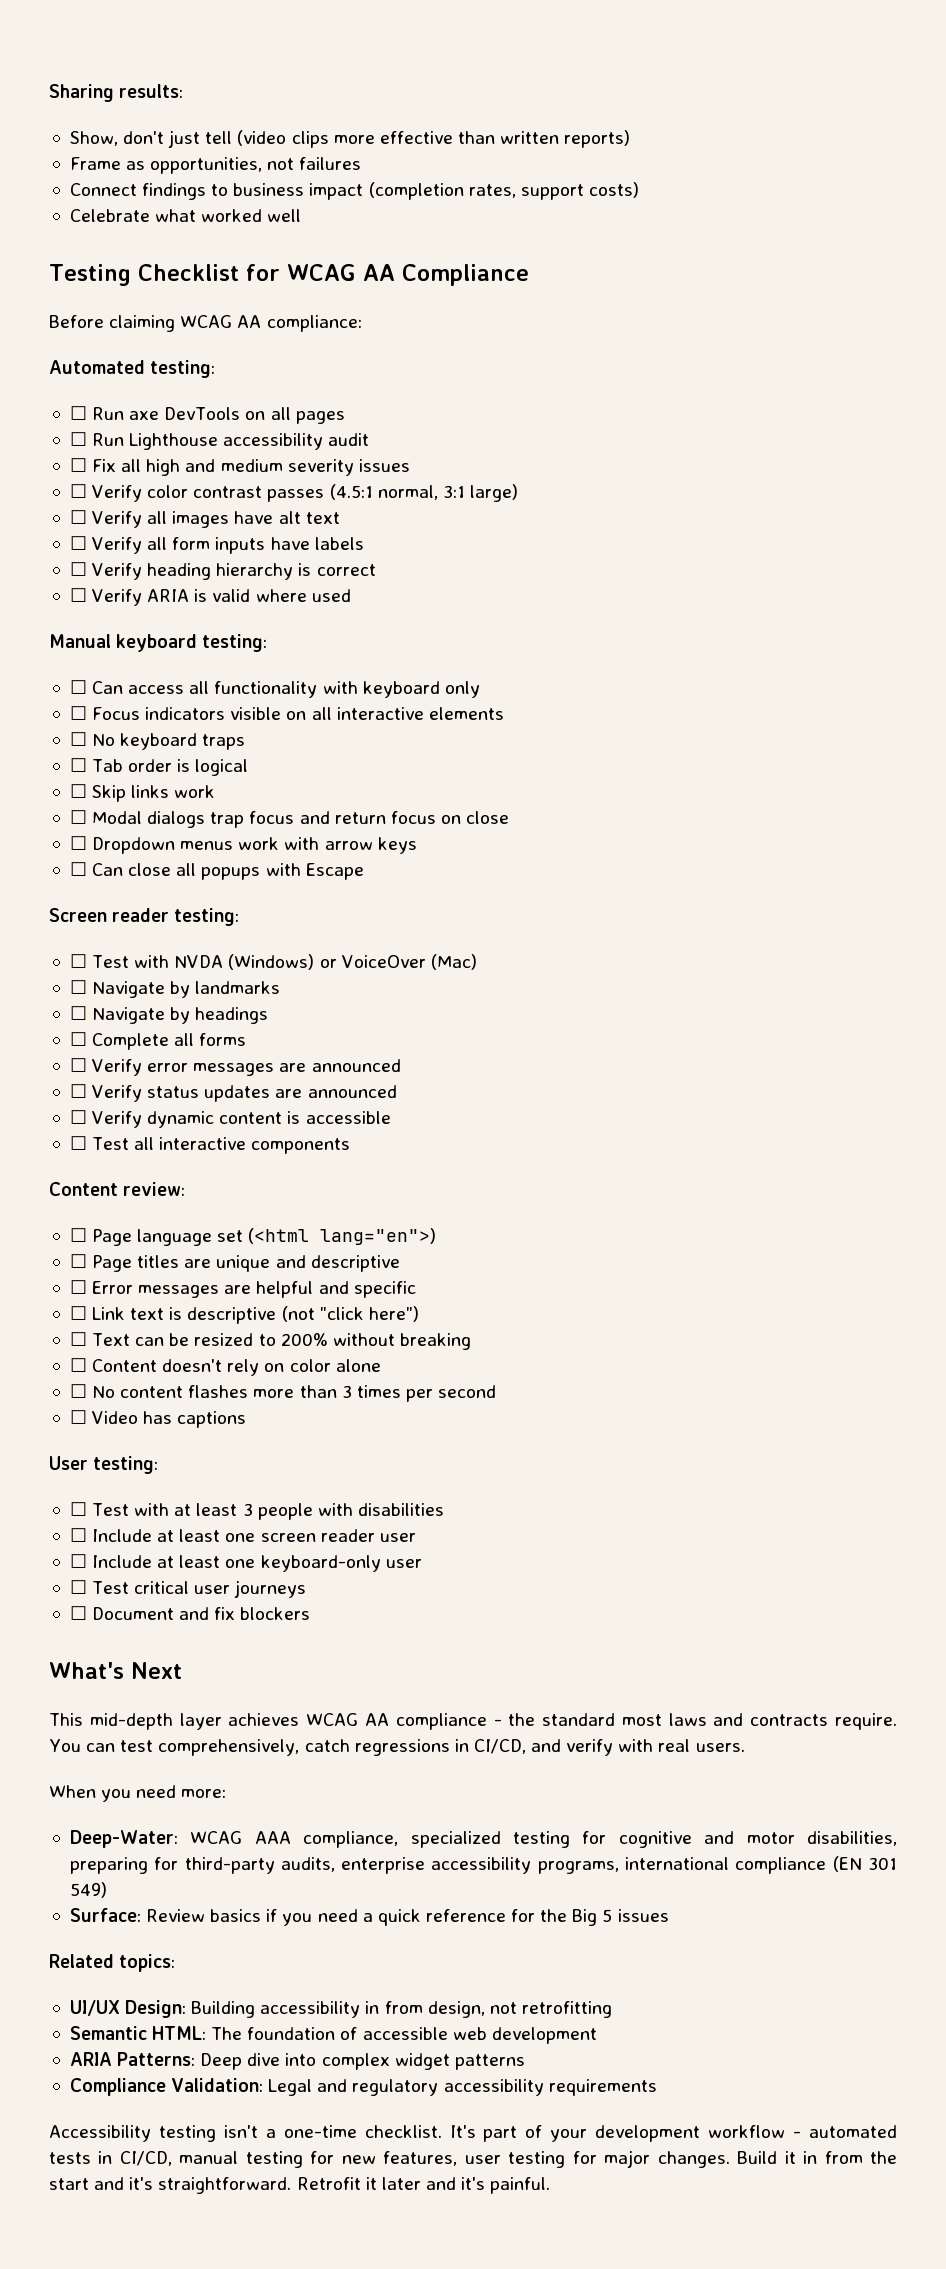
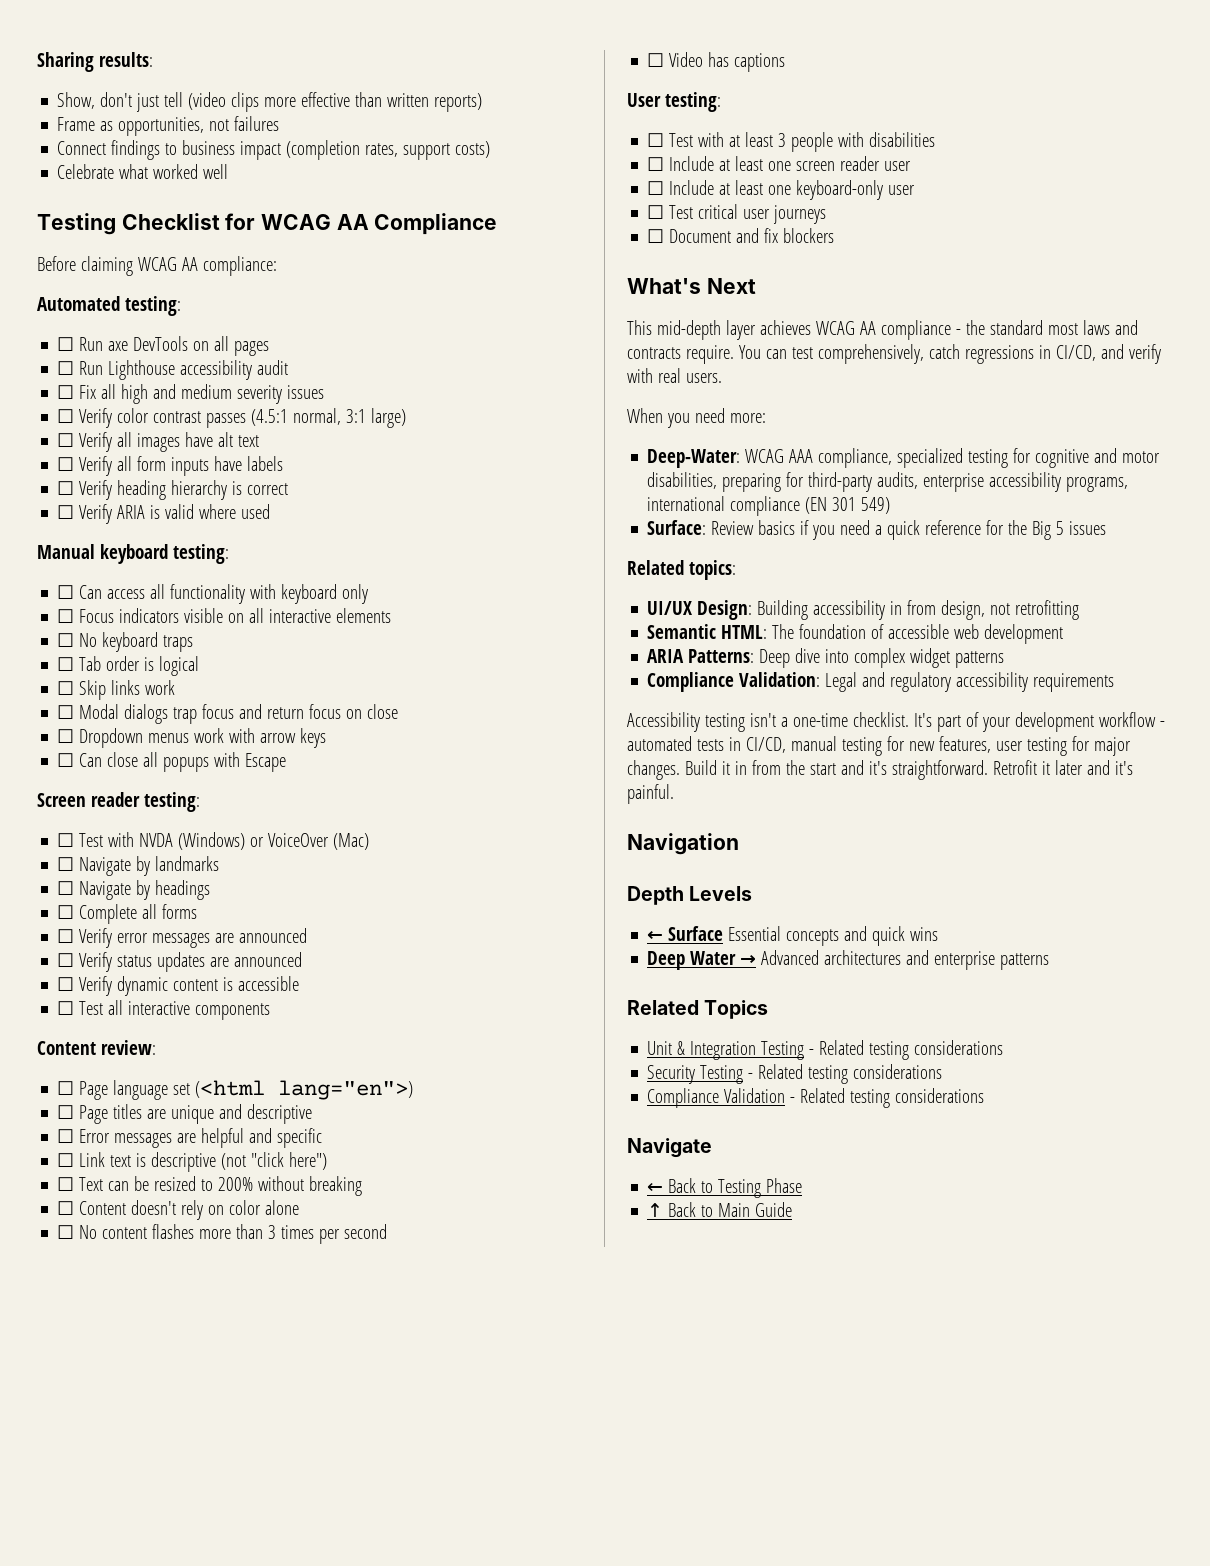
+ Navigation
+ Depth Levels
+ ← Surface Essential concepts and quick wins
+ Deep Water → Advanced architectures and enterprise patterns
+ Related Topics
+ Unit & Integration Testing - Related testing considerations
+ Security Testing - Related testing considerations
+ Compliance Validation - Related testing considerations
+ Navigate
+ ← Back to Testing Phase
+ ↑ Back to Main Guide

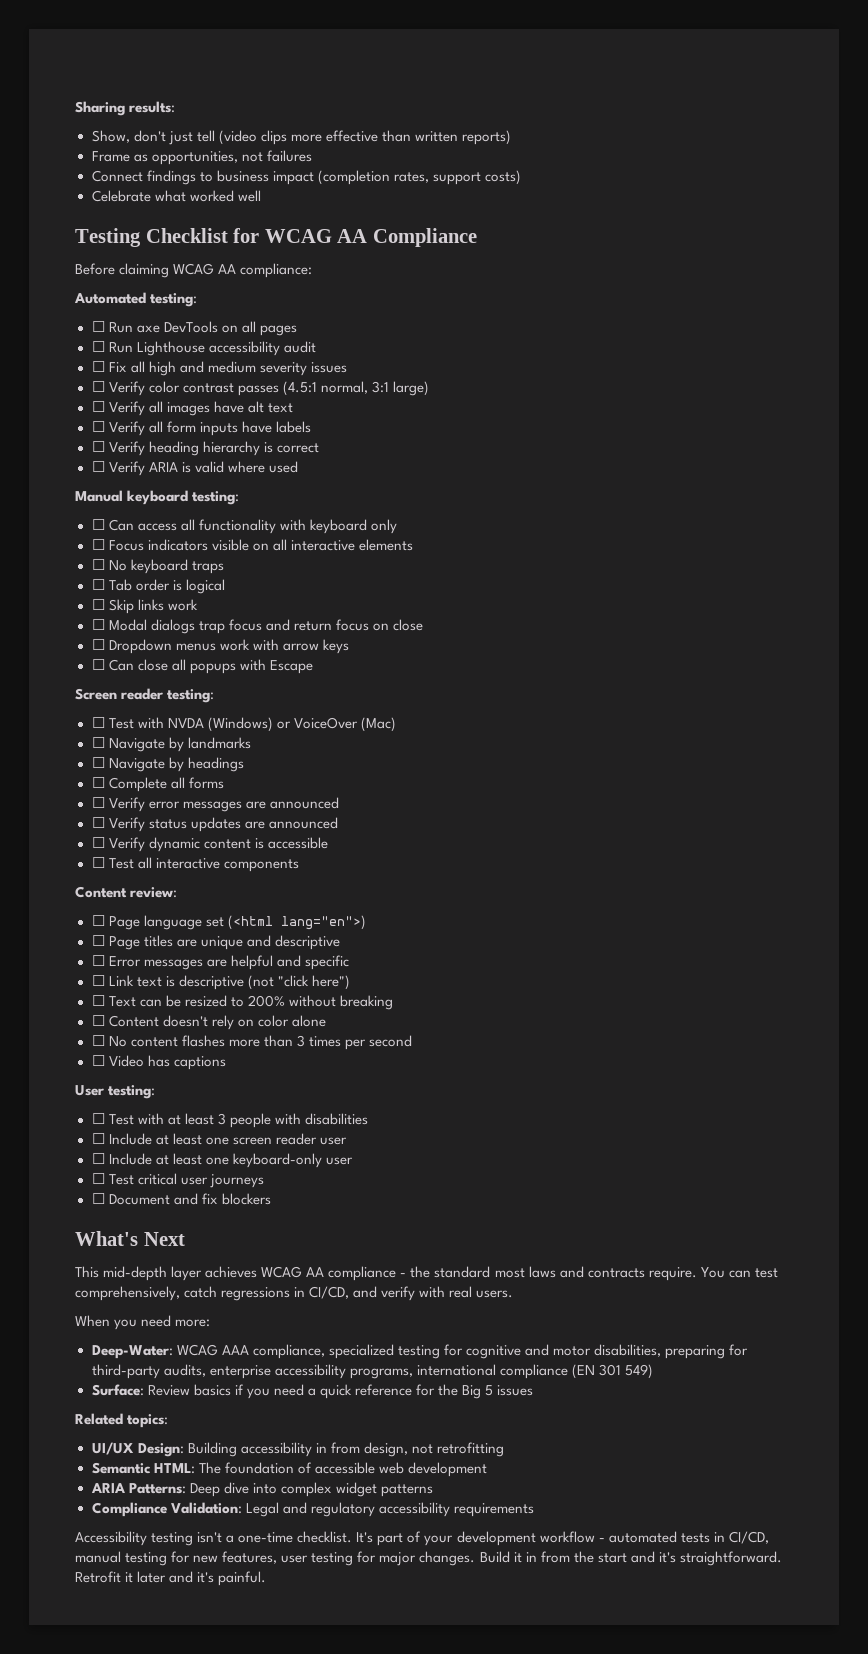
- Navigation
- Depth Levels
- ← Surface Essential concepts and quick wins
- Deep Water → Advanced architectures and enterprise patterns
- Related Topics
- Unit & Integration Testing - Related testing considerations
- Security Testing - Related testing considerations
- Compliance Validation - Related testing considerations
- Navigate
- ← Back to Testing Phase
- ↑ Back to Main Guide

